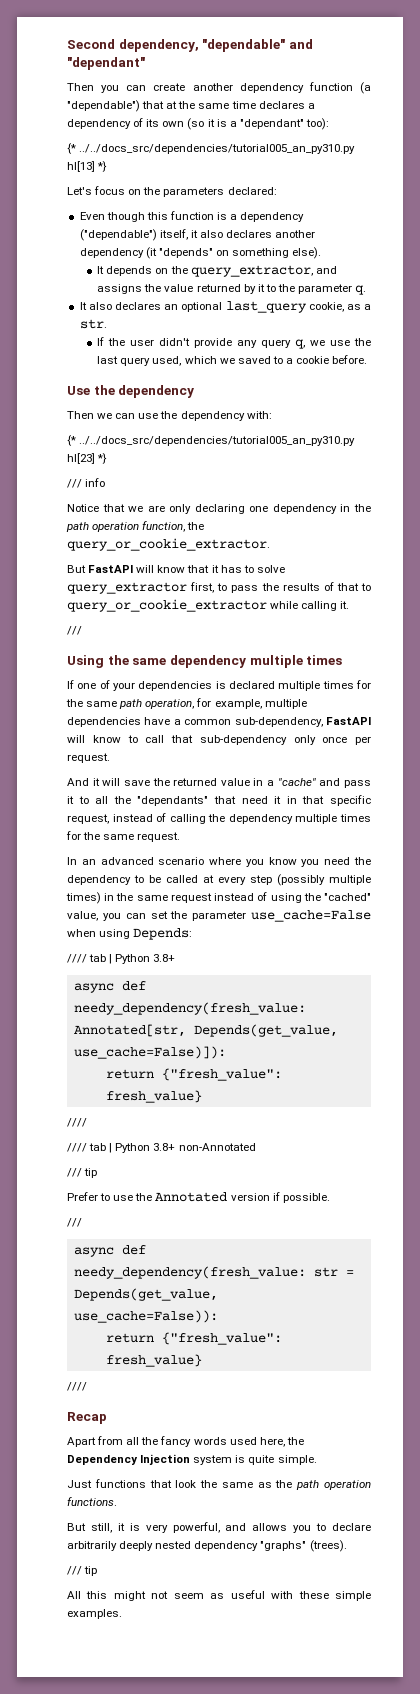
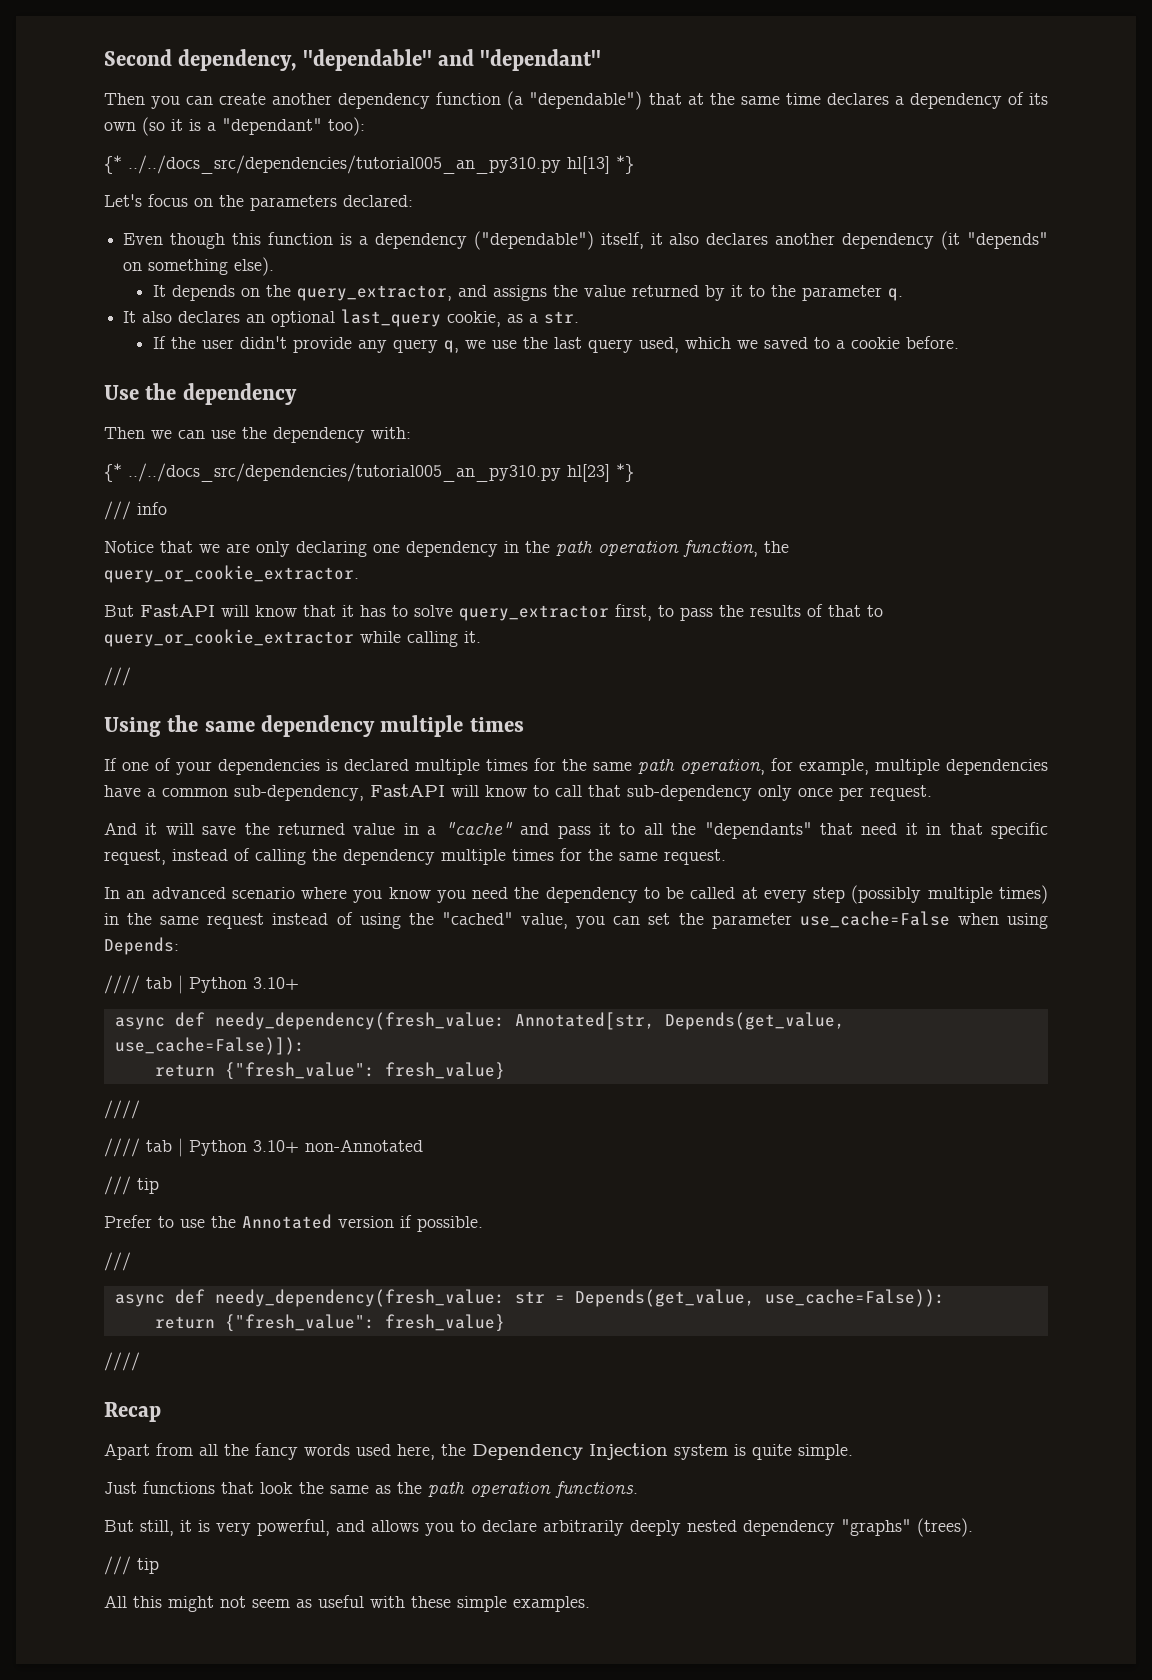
  In an advanced scenario where you know you need the dependency to be called at every step (possibly multiple times) in the same request instead of using the "cached" value, you can set the parameter use_cache=False when using Depends:
- //// tab | Python 3.8+
+ //// tab | Python 3.10+
- //// tab | Python 3.8+ non-Annotated
+ //// tab | Python 3.10+ non-Annotated

